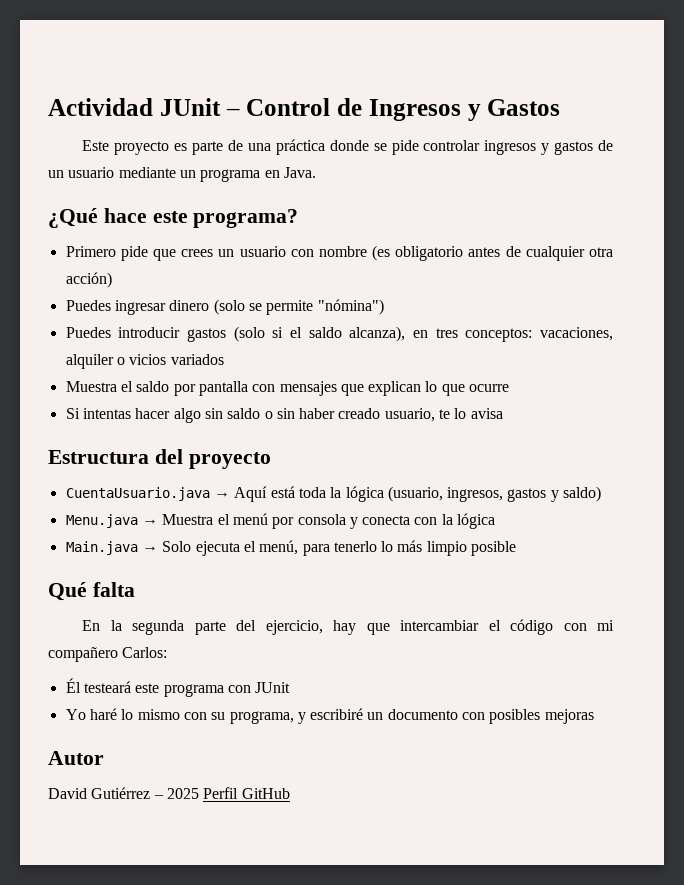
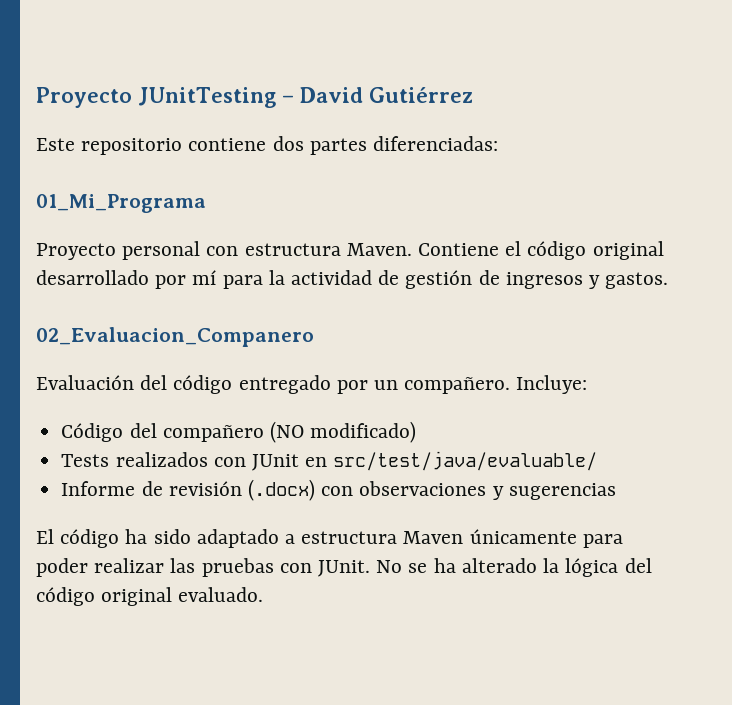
- Actividad JUnit – Control de Ingresos y Gastos
- Este proyecto es parte de una práctica donde se pide controlar ingresos y gastos de un usuario mediante un programa en Java.
- ¿Qué hace este programa?
- Primero pide que crees un usuario con nombre (es obligatorio antes de cualquier otra acción)
- Puedes ingresar dinero (solo se permite "nómina")
- Puedes introducir gastos (solo si el saldo alcanza), en tres conceptos: vacaciones, alquiler o vicios variados
- Muestra el saldo por pantalla con mensajes que explican lo que ocurre
- Si intentas hacer algo sin saldo o sin haber creado usuario, te lo avisa
- Estructura del proyecto
- CuentaUsuario.java → Aquí está toda la lógica (usuario, ingresos, gastos y saldo)
- Menu.java → Muestra el menú por consola y conecta con la lógica
- Main.java → Solo ejecuta el menú, para tenerlo lo más limpio posible
- Qué falta
- En la segunda parte del ejercicio, hay que intercambiar el código con mi compañero Carlos:
- Él testeará este programa con JUnit
- Yo haré lo mismo con su programa, y escribiré un documento con posibles mejoras
- Autor
- David Gutiérrez – 2025 Perfil GitHub
+ Proyecto JUnitTesting – David Gutiérrez
+ Este repositorio contiene dos partes diferenciadas:
+ 01_Mi_Programa
+ Proyecto personal con estructura Maven. Contiene el código original desarrollado por mí para la actividad de gestión de ingresos y gastos.
+ 02_Evaluacion_Companero
+ Evaluación del código entregado por un compañero. Incluye:
+ Código del compañero (NO modificado)
+ Tests realizados con JUnit en src/test/java/evaluable/
+ Informe de revisión (.docx) con observaciones y sugerencias
+ El código ha sido adaptado a estructura Maven únicamente para poder realizar las pruebas con JUnit. No se ha alterado la lógica del código original evaluado.

